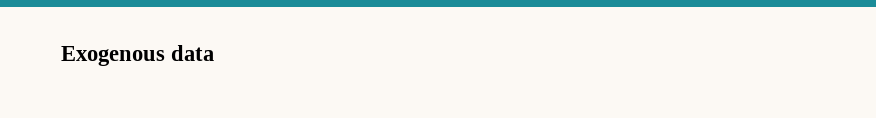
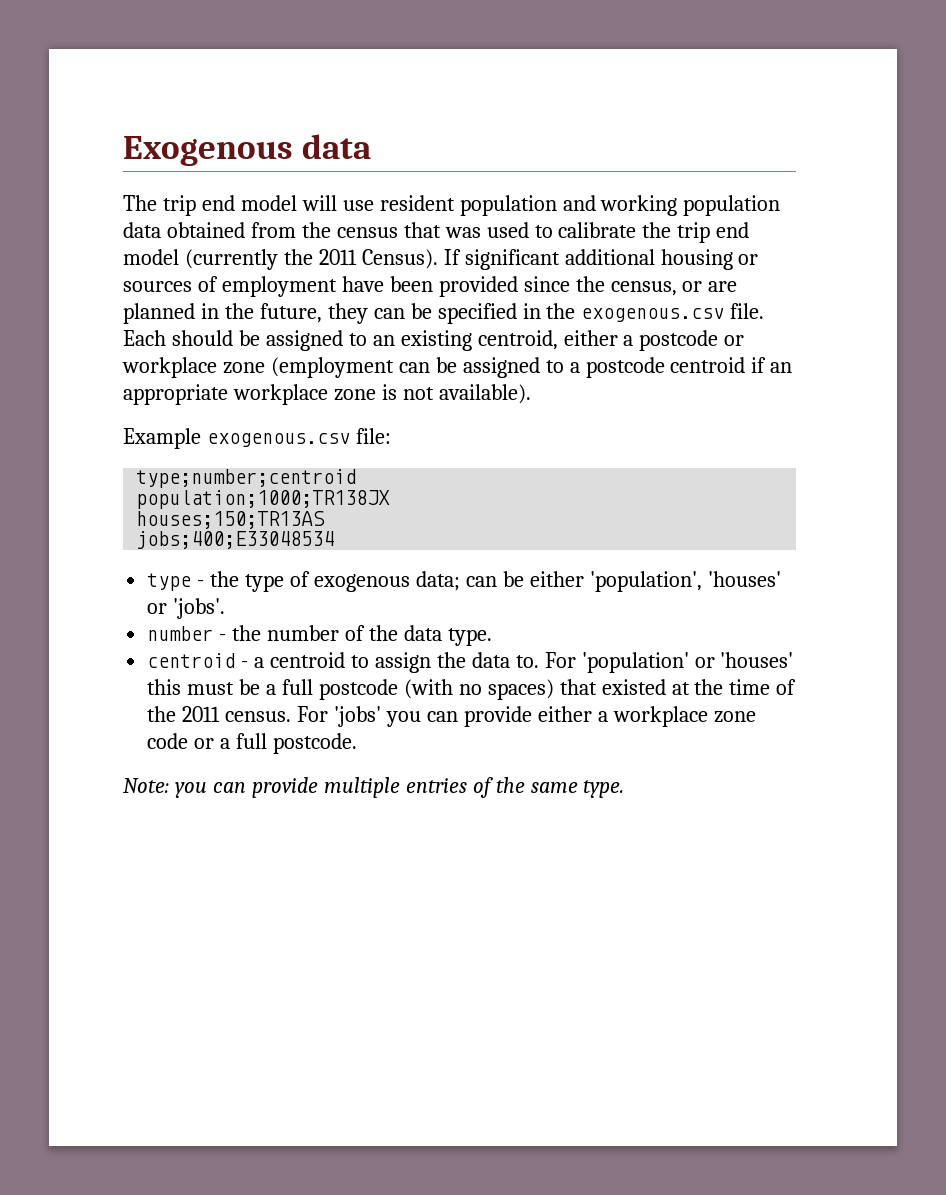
+ The trip end model will use resident population and working population data obtained from the census that was used to calibrate the trip end model (currently the 2011 Census). If significant additional housing or sources of employment have been provided since the census, or are planned in the future, they can be specified in the exogenous.csv file. Each should be assigned to an existing centroid, either a postcode or workplace zone (employment can be assigned to a postcode centroid if an appropriate workplace zone is not available).
+ Example exogenous.csv file:
+ type;number;centroid
+ population;1000;TR138JX
+ houses;150;TR13AS
+ jobs;400;E33048534
+ type - the type of exogenous data; can be either 'population', 'houses' or 'jobs'.
+ number - the number of the data type.
+ centroid - a centroid to assign the data to. For 'population' or 'houses' this must be a full postcode (with no spaces) that existed at the time of the 2011 census. For 'jobs' you can provide either a workplace zone code or a full postcode.
+ Note: you can provide multiple entries of the same type.

